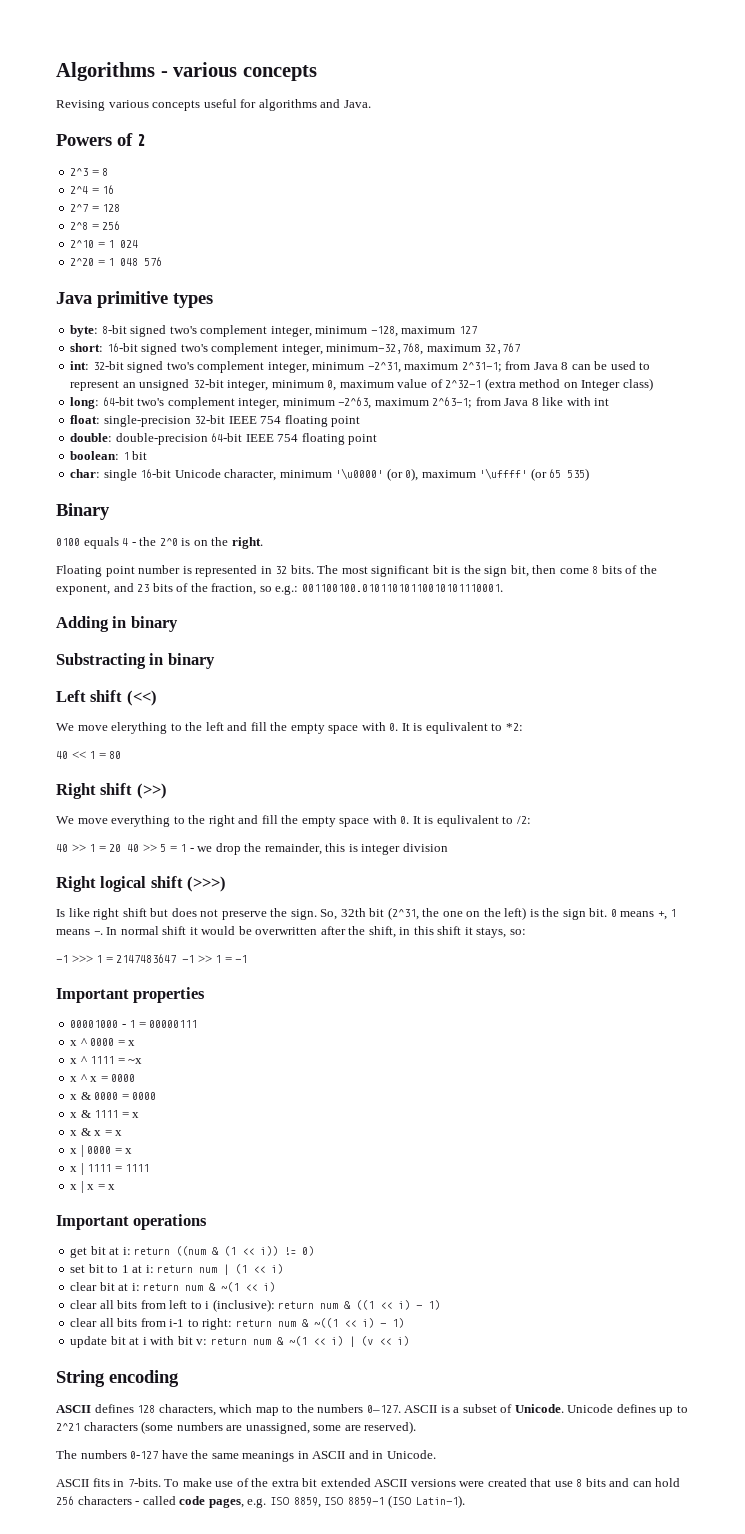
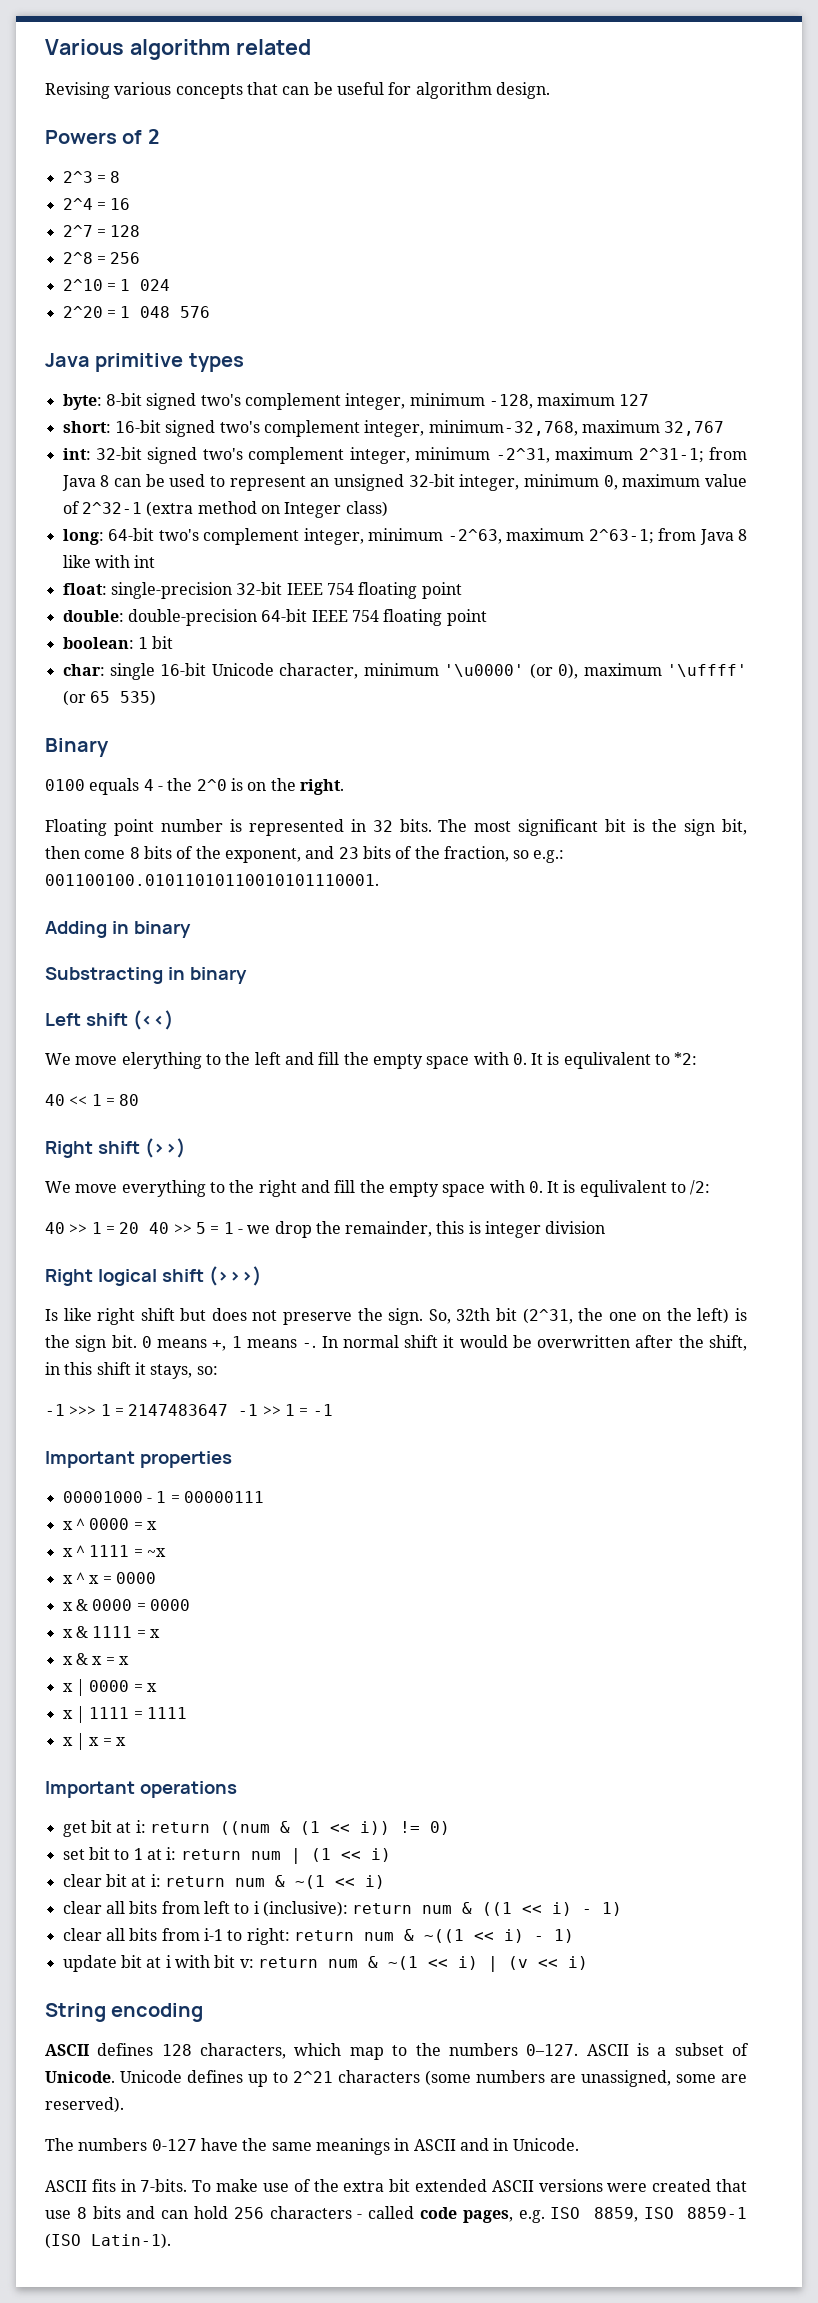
- Algorithms - various concepts
+ Various algorithm related
- Revising various concepts useful for algorithms and Java.
+ Revising various concepts that can be useful for algorithm design.

